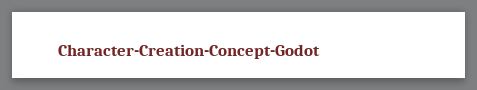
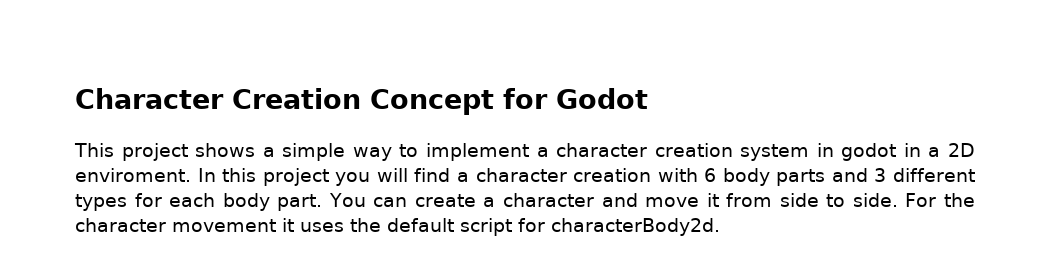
- Character-Creation-Concept-Godot
+ Character Creation Concept for Godot
+ This project shows a simple way to implement a character creation system in godot in a 2D enviroment. In this project you will find a character creation with 6 body parts and 3 different types for each body part. You can create a character and move it from side to side. For the character movement it uses the default script for characterBody2d.

